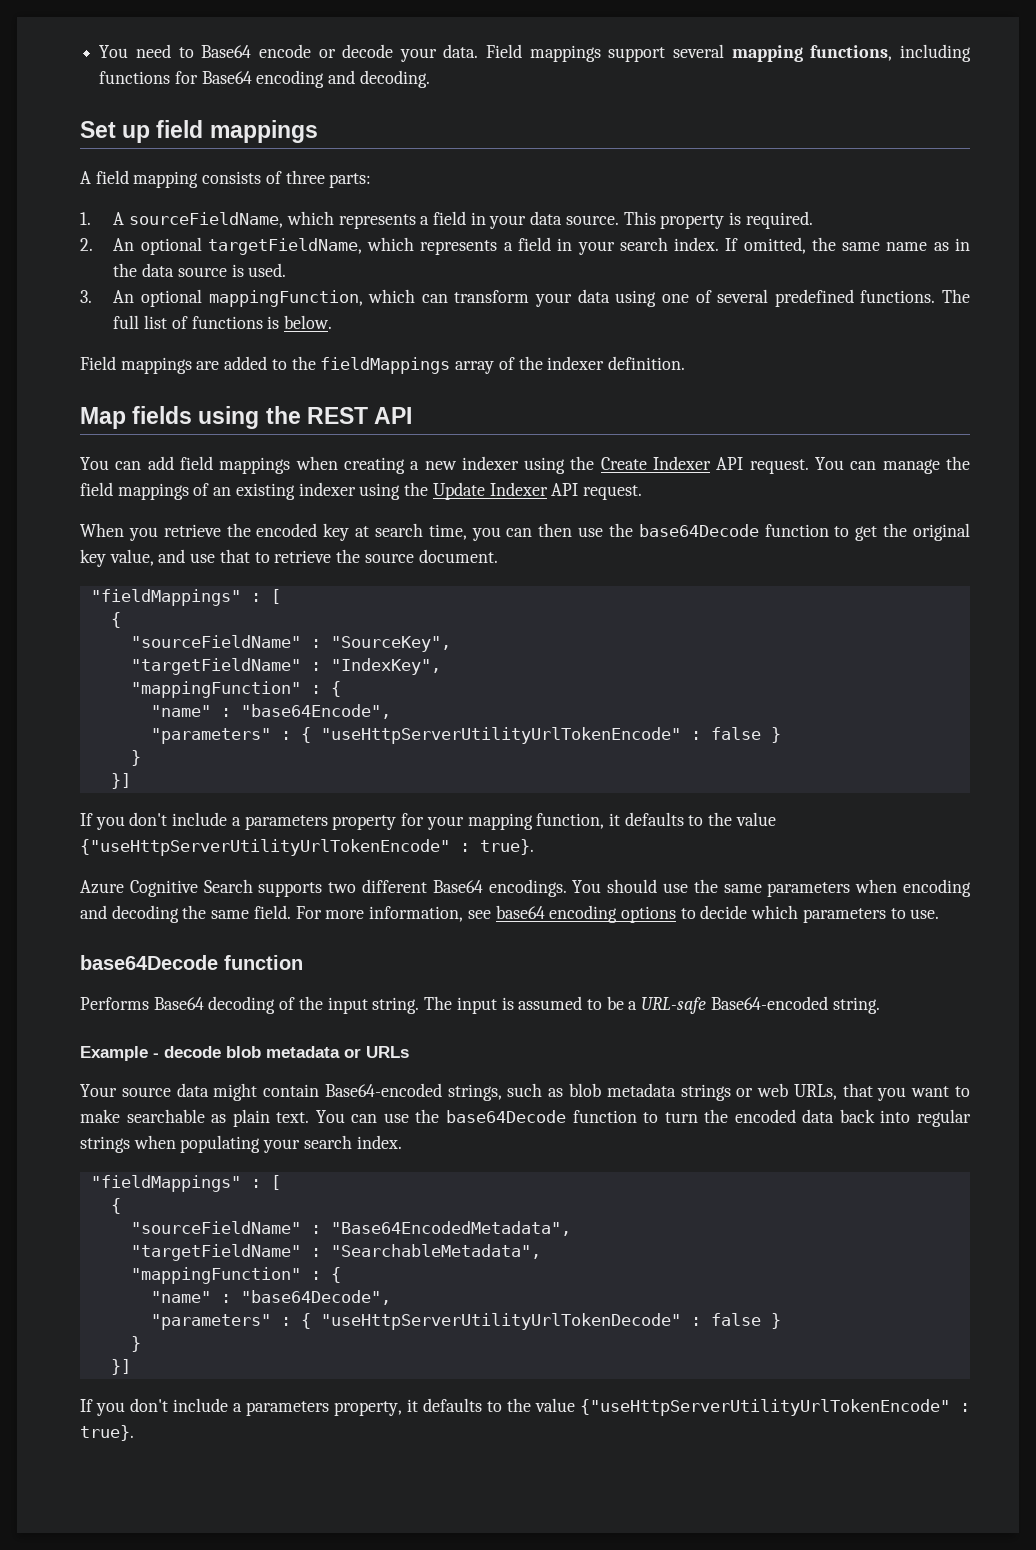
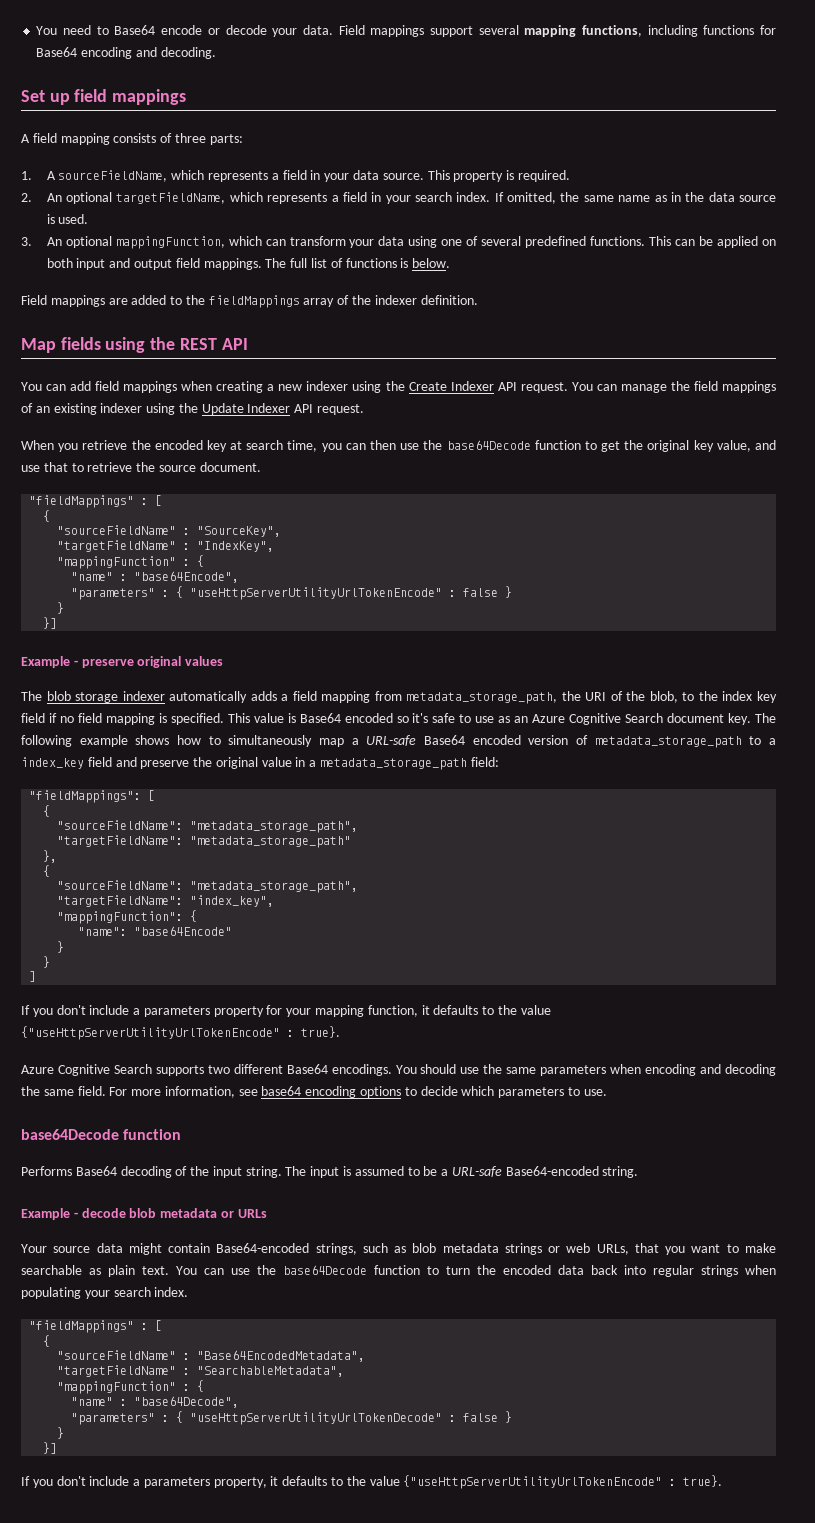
+ This can be applied on both input and output field mappings.
+ Example - preserve original values
+ The blob storage indexer automatically adds a field mapping from metadata_storage_path, the URI of the blob, to the index key field if no field mapping is specified. This value is Base64 encoded so it's safe to use as an Azure Cognitive Search document key. The following example shows how to simultaneously map a URL-safe Base64 encoded version of metadata_storage_path to a index_key field and preserve the original value in a metadata_storage_path field:
+ "fieldMappings": [
+ {
+ "sourceFieldName": "metadata_storage_path",
+ "targetFieldName": "metadata_storage_path"
+ },
+ {
+ "sourceFieldName": "metadata_storage_path",
+ "targetFieldName": "index_key",
+ "mappingFunction": {
+ "name": "base64Encode"
+ }
+ }
+ ]

